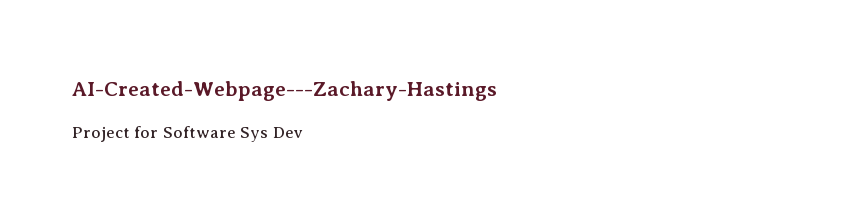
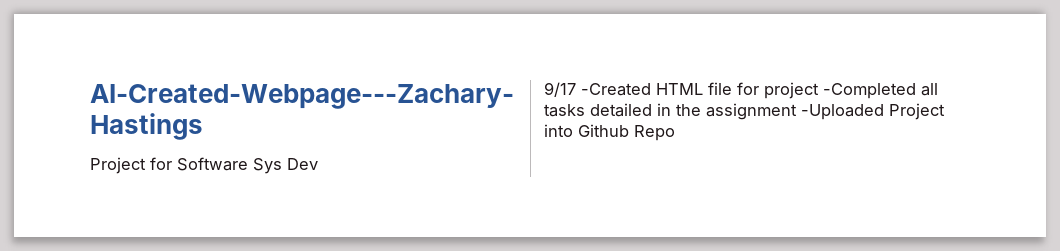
+ 9/17 -Created HTML file for project -Completed all tasks detailed in the assignment -Uploaded Project into Github Repo

